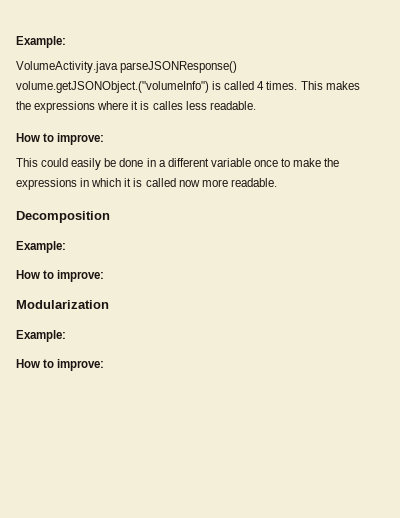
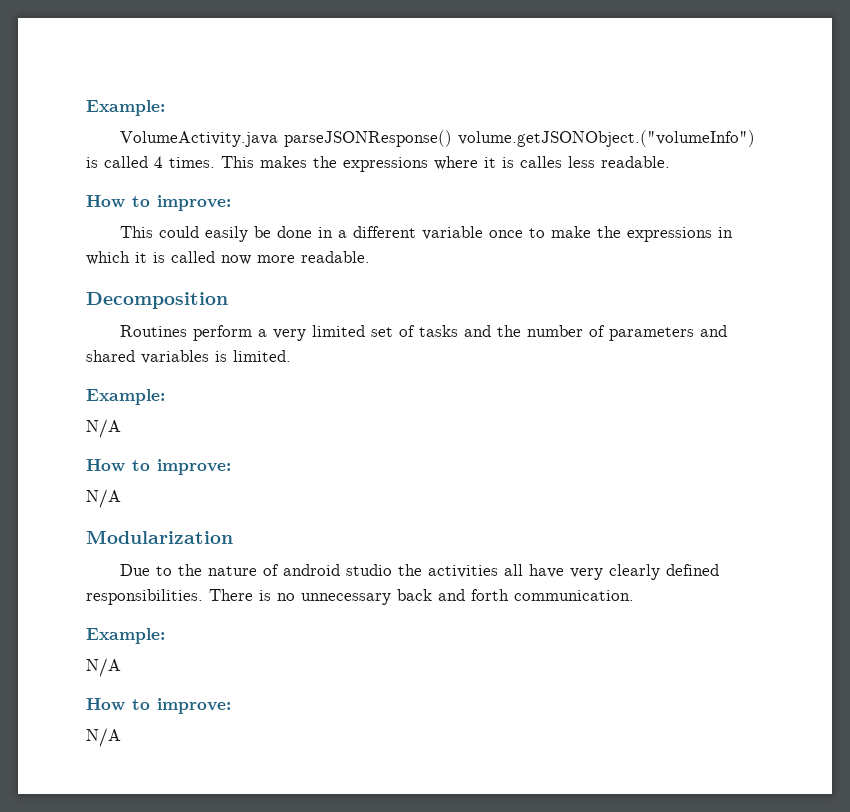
  Decomposition
+ Routines perform a very limited set of tasks and the number of parameters and shared variables is limited.
  Example:
+ N/A
  How to improve:
+ N/A
  Modularization
+ Due to the nature of android studio the activities all have very clearly defined responsibilities. There is no unnecessary back and forth communication.
  Example:
+ N/A
  How to improve:
+ N/A

